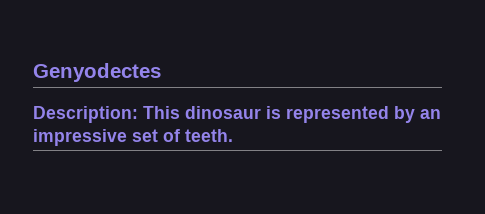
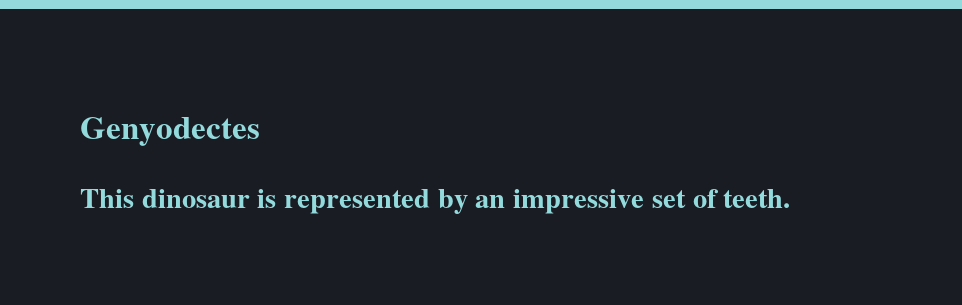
- Description: This dinosaur is represented by an impressive set of teeth.
+ This dinosaur is represented by an impressive set of teeth.

